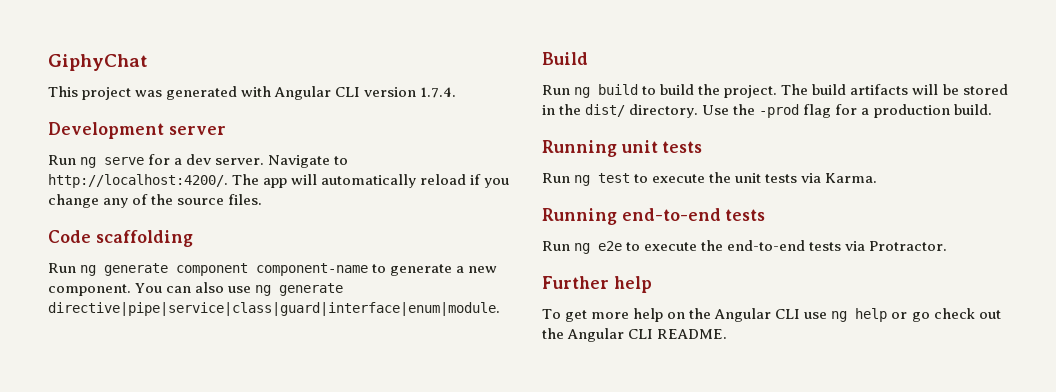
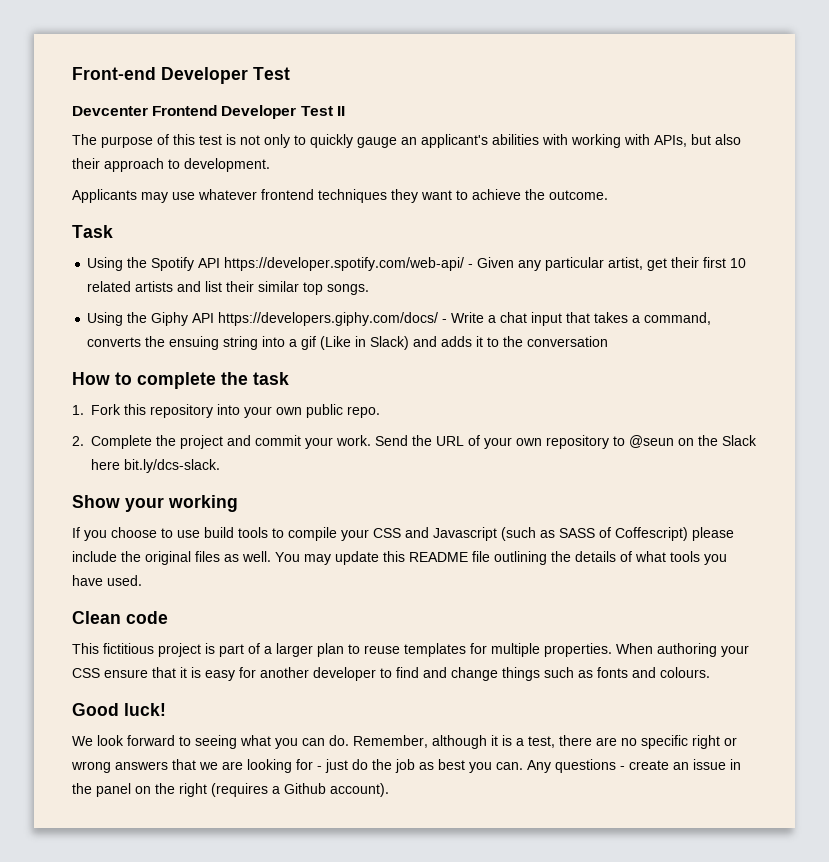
- GiphyChat
- This project was generated with Angular CLI version 1.7.4.
- Development server
- Run ng serve for a dev server. Navigate to http://localhost:4200/. The app will automatically reload if you change any of the source files.
- Code scaffolding
- Run ng generate component component-name to generate a new component. You can also use ng generate directive|pipe|service|class|guard|interface|enum|module.
- Build
- Run ng build to build the project. The build artifacts will be stored in the dist/ directory. Use the -prod flag for a production build.
- Running unit tests
- Run ng test to execute the unit tests via Karma.
- Running end-to-end tests
- Run ng e2e to execute the end-to-end tests via Protractor.
- Further help
- To get more help on the Angular CLI use ng help or go check out the Angular CLI README.
+ Front-end Developer Test
+ Devcenter Frontend Developer Test II
+ The purpose of this test is not only to quickly gauge an applicant's abilities with working with APIs, but also their approach to development.
+ Applicants may use whatever frontend techniques they want to achieve the outcome.
+ Task
+ Using the Spotify API https://developer.spotify.com/web-api/ - Given any particular artist, get their first 10 related artists and list their similar top songs.
+ Using the Giphy API https://developers.giphy.com/docs/ - Write a chat input that takes a command, converts the ensuing string into a gif (Like in Slack) and adds it to the conversation
+ How to complete the task
+ 1. Fork this repository into your own public repo.
+ 2. Complete the project and commit your work. Send the URL of your own repository to @seun on the Slack here bit.ly/dcs-slack.
+ Show your working
+ If you choose to use build tools to compile your CSS and Javascript (such as SASS of Coffescript) please include the original files as well. You may update this README file outlining the details of what tools you have used.
+ Clean code
+ This fictitious project is part of a larger plan to reuse templates for multiple properties. When authoring your CSS ensure that it is easy for another developer to find and change things such as fonts and colours.
+ Good luck!
+ We look forward to seeing what you can do. Remember, although it is a test, there are no specific right or wrong answers that we are looking for - just do the job as best you can. Any questions - create an issue in the panel on the right (requires a Github account).

